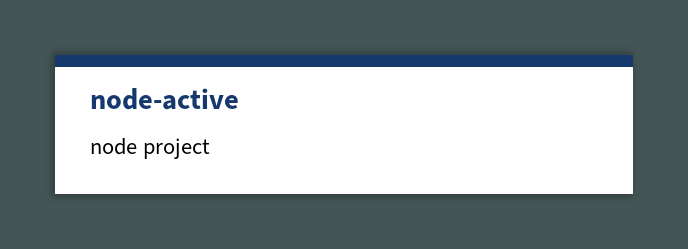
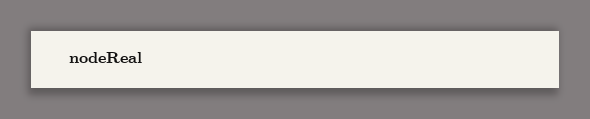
- node-active
- node project
+ nodeReal

